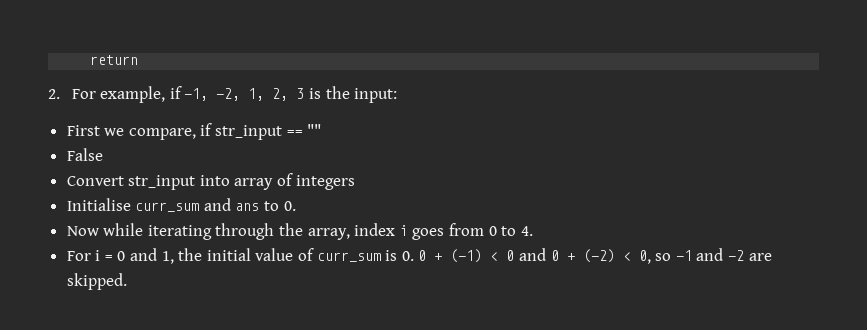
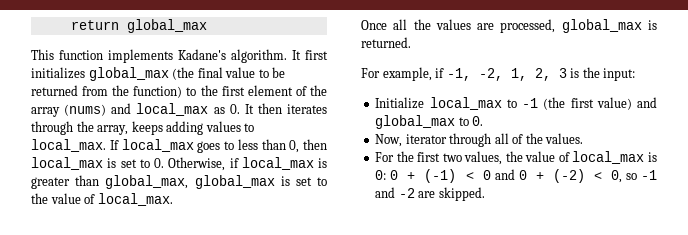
- return
- 2. For example, if -1, -2, 1, 2, 3 is the input:
+ return global_max
+ This function implements Kadane's algorithm. It first initializes global_max (the final value to be returned from the function) to the first element of the array (nums) and local_max as 0. It then iterates through the array, keeps adding values to local_max. If local_max goes to less than 0, then local_max is set to 0. Otherwise, if local_max is greater than global_max, global_max is set to the value of local_max.
+ Once all the values are processed, global_max is returned.
+ For example, if -1, -2, 1, 2, 3 is the input:
- First we compare, if str_input == ""
- False
- Convert str_input into array of integers
- Initialise curr_sum and ans to 0.
- Now while iterating through the array, index i goes from 0 to 4.
- For i = 0 and 1, the initial value of curr_sum is 0. 0 + (-1) < 0 and 0 + (-2) < 0, so -1 and -2 are skipped.
+ Initialize local_max to -1 (the first value) and global_max to 0.
+ Now, iterator through all of the values.
+ For the first two values, the value of local_max is 0: 0 + (-1) < 0 and 0 + (-2) < 0, so -1 and -2 are skipped.

